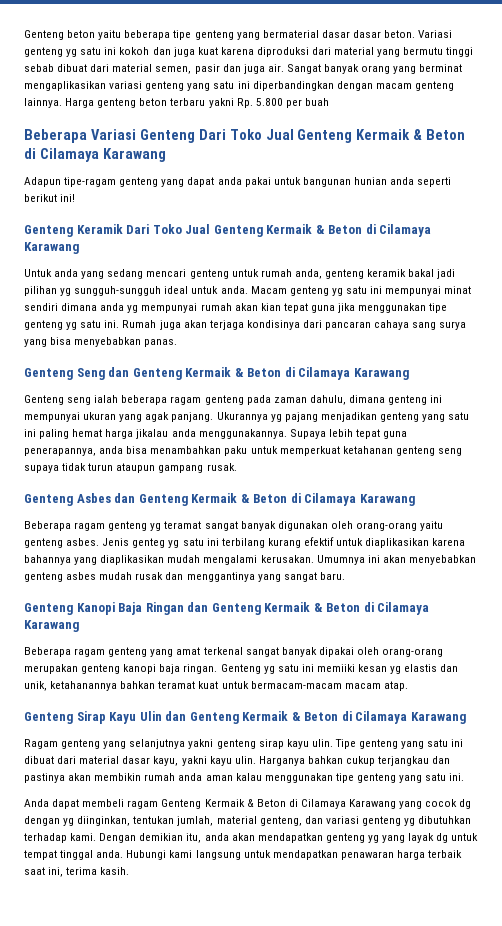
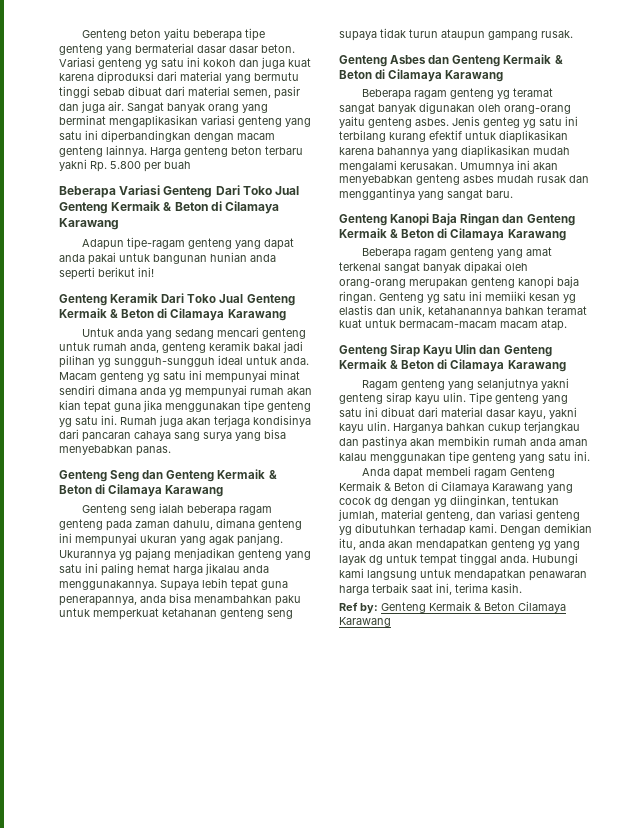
+ Ref by: Genteng Kermaik & Beton Cilamaya Karawang

